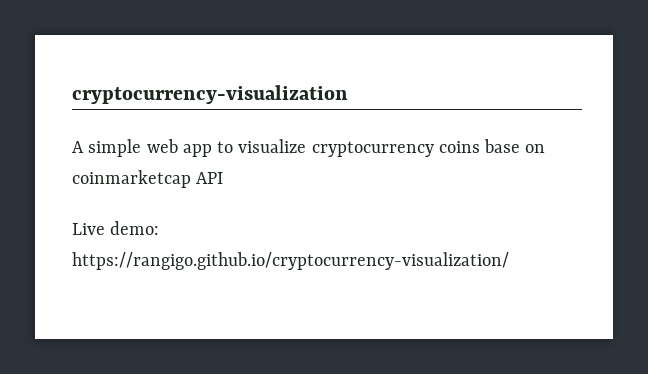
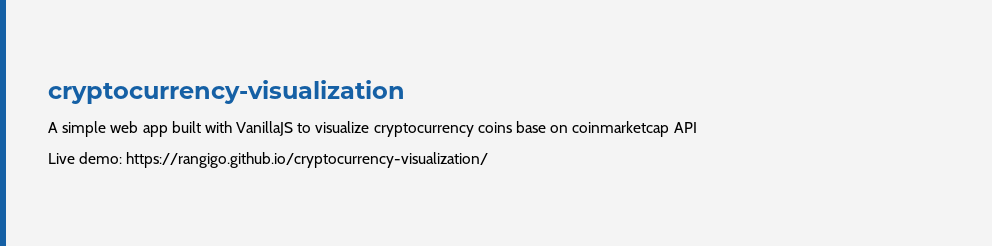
- A simple web app to visualize cryptocurrency coins base on coinmarketcap API
+ A simple web app built with VanillaJS to visualize cryptocurrency coins base on coinmarketcap API

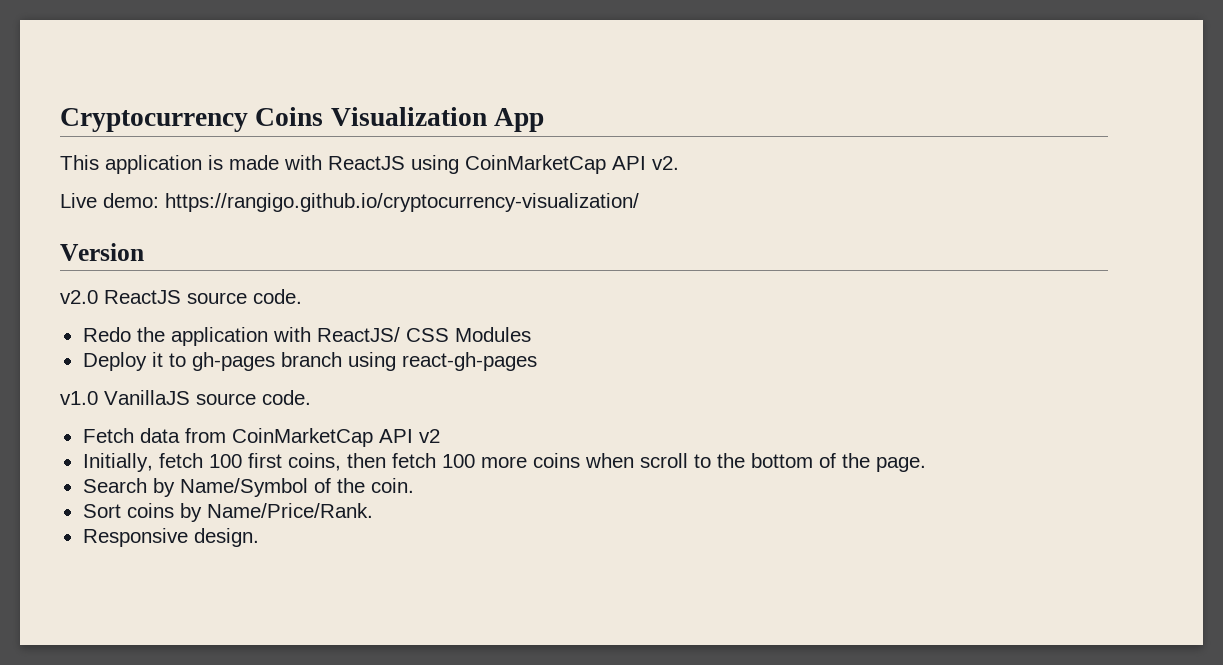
- cryptocurrency-visualization
- A simple web app built with VanillaJS to visualize cryptocurrency coins base on coinmarketcap API
+ Cryptocurrency Coins Visualization App
+ This application is made with ReactJS using CoinMarketCap API v2.
+ Version
+ v2.0 ReactJS source code.
+ Redo the application with ReactJS/ CSS Modules
+ Deploy it to gh-pages branch using react-gh-pages
+ v1.0 VanillaJS source code.
+ Fetch data from CoinMarketCap API v2
+ Initially, fetch 100 first coins, then fetch 100 more coins when scroll to the bottom of the page.
+ Search by Name/Symbol of the coin.
+ Sort coins by Name/Price/Rank.
+ Responsive design.

